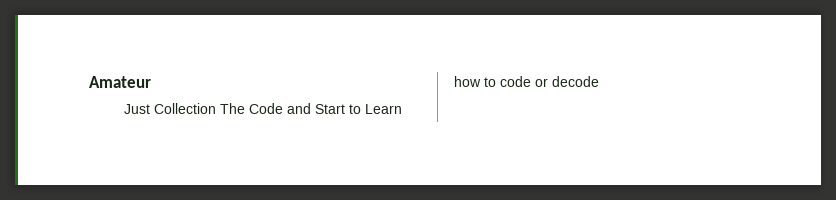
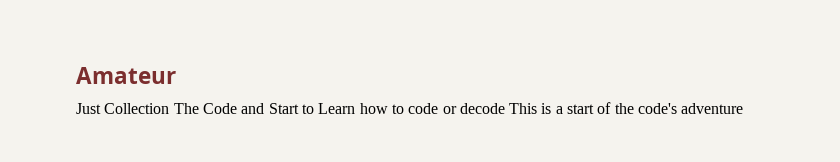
- Just Collection The Code and Start to Learn how to code or decode
+ Just Collection The Code and Start to Learn how to code or decode This is a start of the code's adventure

